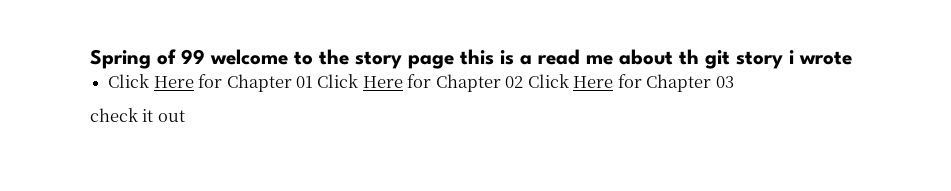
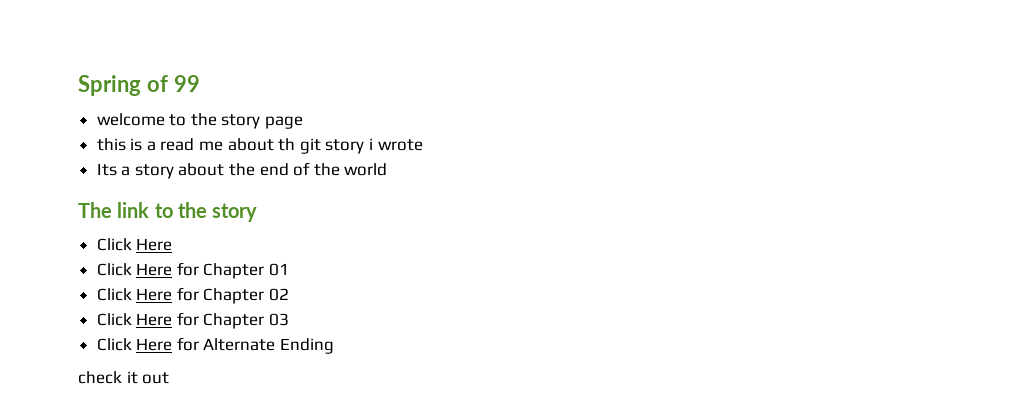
- Spring of 99 welcome to the story page this is a read me about th git story i wrote
+ Spring of 99
+ welcome to the story page
+ this is a read me about th git story i wrote
+ Its a story about the end of the world
+ The link to the story
+ Click Here
- Click Here for Chapter 01 Click Here for Chapter 02 Click Here for Chapter 03
+ Click Here for Chapter 01
+ Click Here for Chapter 02
+ Click Here for Chapter 03
+ Click Here for Alternate Ending

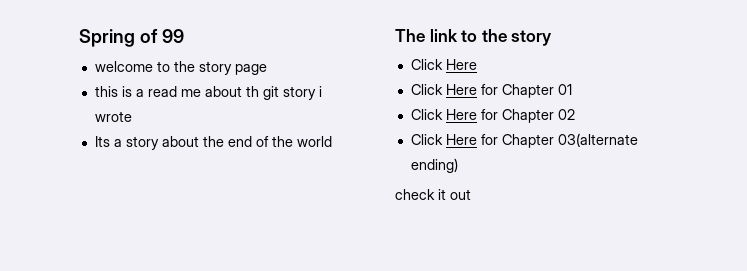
- Click Here for Chapter 03
- Click Here for Alternate Ending
+ Click Here for Chapter 03(alternate ending)

